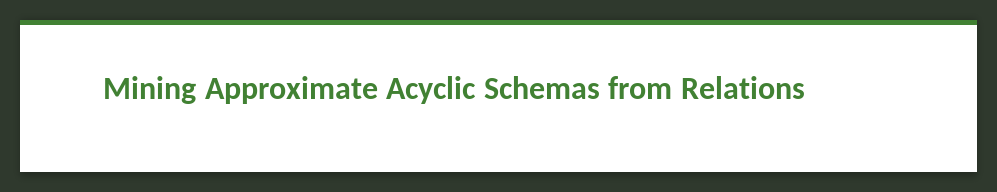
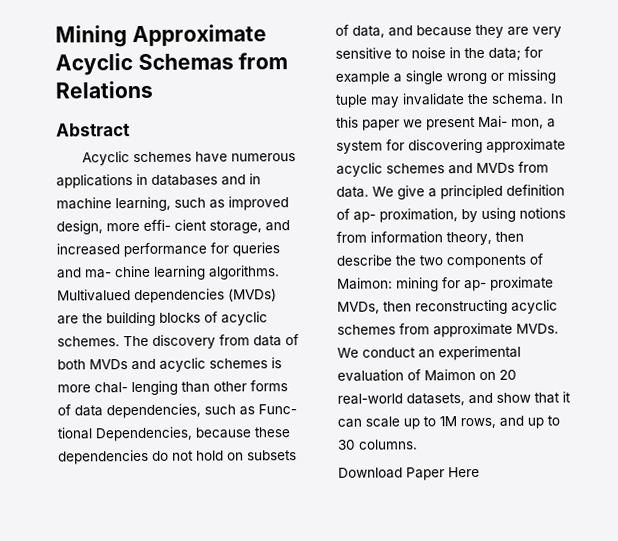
+ Abstract
+ Acyclic schemes have numerous applications in databases and in machine learning, such as improved design, more effi- cient storage, and increased performance for queries and ma- chine learning algorithms. Multivalued dependencies (MVDs) are the building blocks of acyclic schemes. The discovery from data of both MVDs and acyclic schemes is more chal- lenging than other forms of data dependencies, such as Func- tional Dependencies, because these dependencies do not hold on subsets of data, and because they are very sensitive to noise in the data; for example a single wrong or missing tuple may invalidate the schema. In this paper we present Mai- mon, a system for discovering approximate acyclic schemes and MVDs from data. We give a principled definition of ap- proximation, by using notions from information theory, then describe the two components of Maimon: mining for ap- proximate MVDs, then reconstructing acyclic schemes from approximate MVDs. We conduct an experimental evaluation of Maimon on 20 real-world datasets, and show that it can scale up to 1M rows, and up to 30 columns.
+ Download Paper Here

